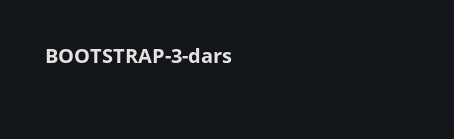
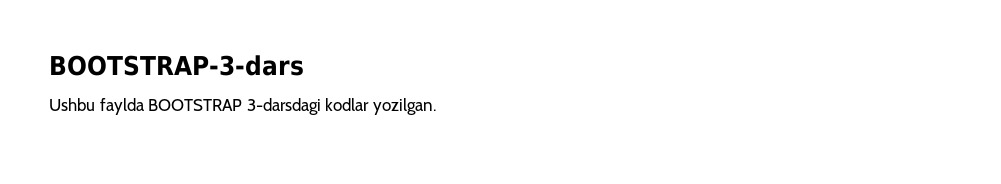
+ Ushbu faylda BOOTSTRAP 3-darsdagi kodlar yozilgan.

